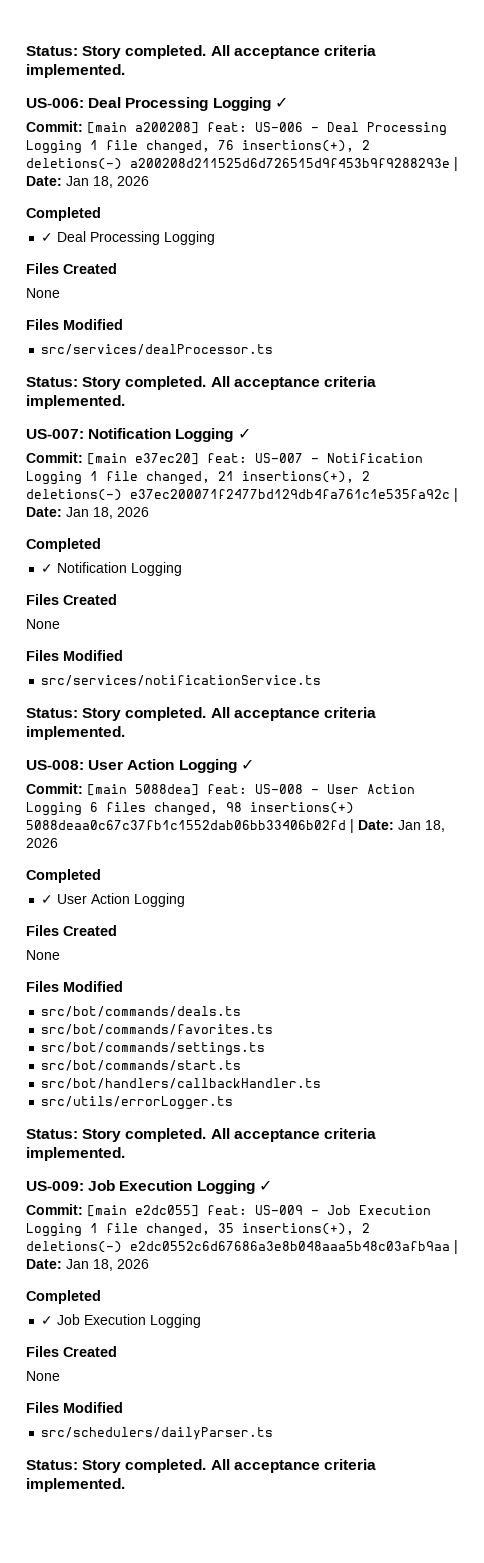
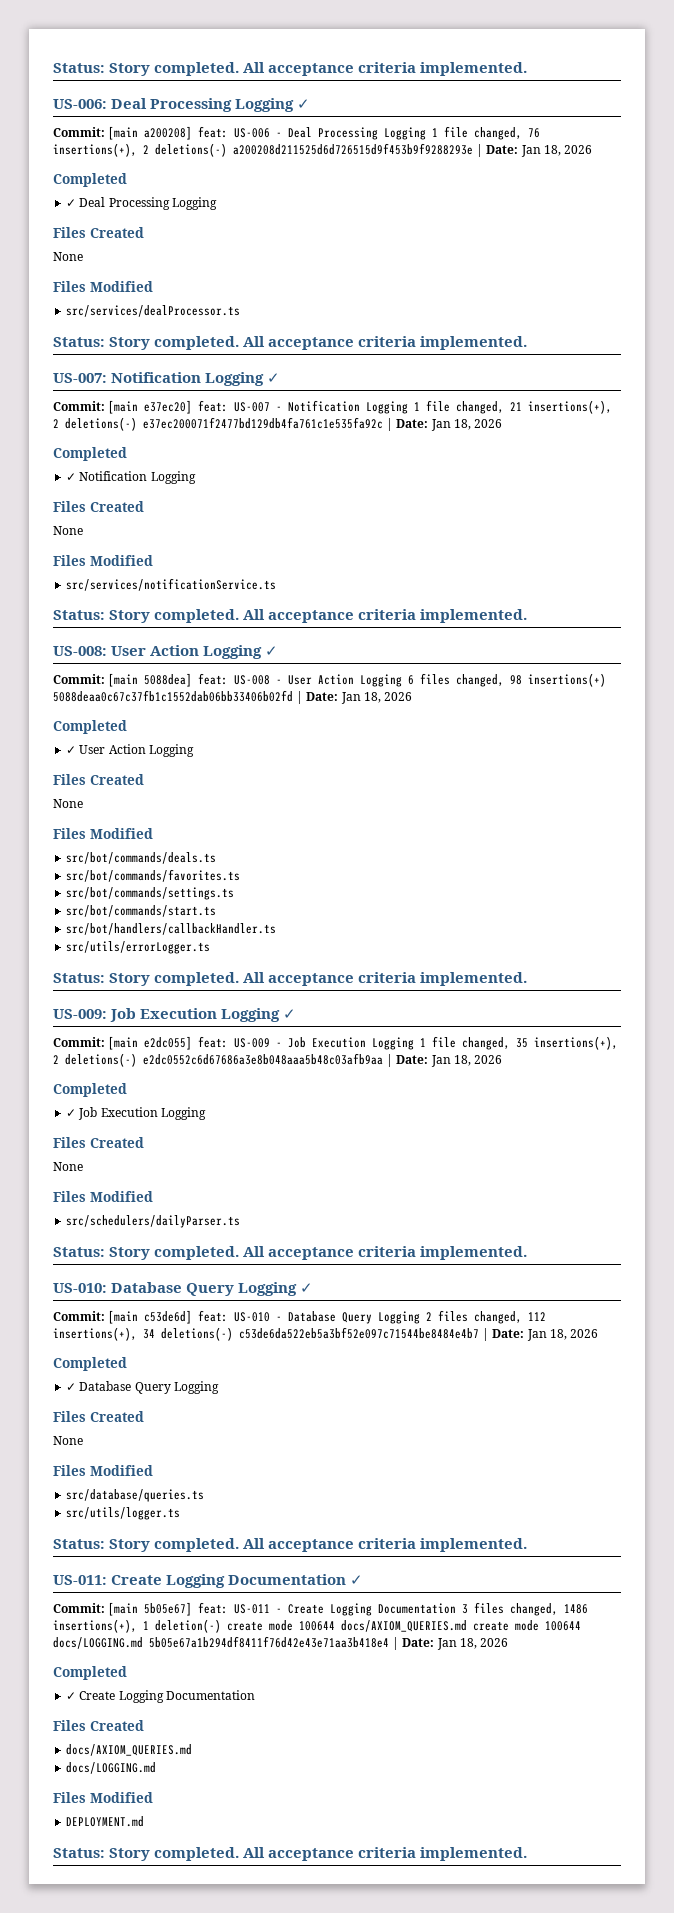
+ US-010: Database Query Logging ✓
+ Commit: [main c53de6d] feat: US-010 - Database Query Logging 2 files changed, 112 insertions(+), 34 deletions(-) c53de6da522eb5a3bf52e097c71544be8484e4b7 | Date: Jan 18, 2026
+ Completed
+ ✓ Database Query Logging
+ Files Created
+ None
+ Files Modified
+ src/database/queries.ts
+ src/utils/logger.ts
+ Status: Story completed. All acceptance criteria implemented.
+ US-011: Create Logging Documentation ✓
+ Commit: [main 5b05e67] feat: US-011 - Create Logging Documentation 3 files changed, 1486 insertions(+), 1 deletion(-) create mode 100644 docs/AXIOM_QUERIES.md create mode 100644 docs/LOGGING.md 5b05e67a1b294df8411f76d42e43e71aa3b418e4 | Date: Jan 18, 2026
+ Completed
+ ✓ Create Logging Documentation
+ Files Created
+ docs/AXIOM_QUERIES.md
+ docs/LOGGING.md
+ Files Modified
+ DEPLOYMENT.md
+ Status: Story completed. All acceptance criteria implemented.

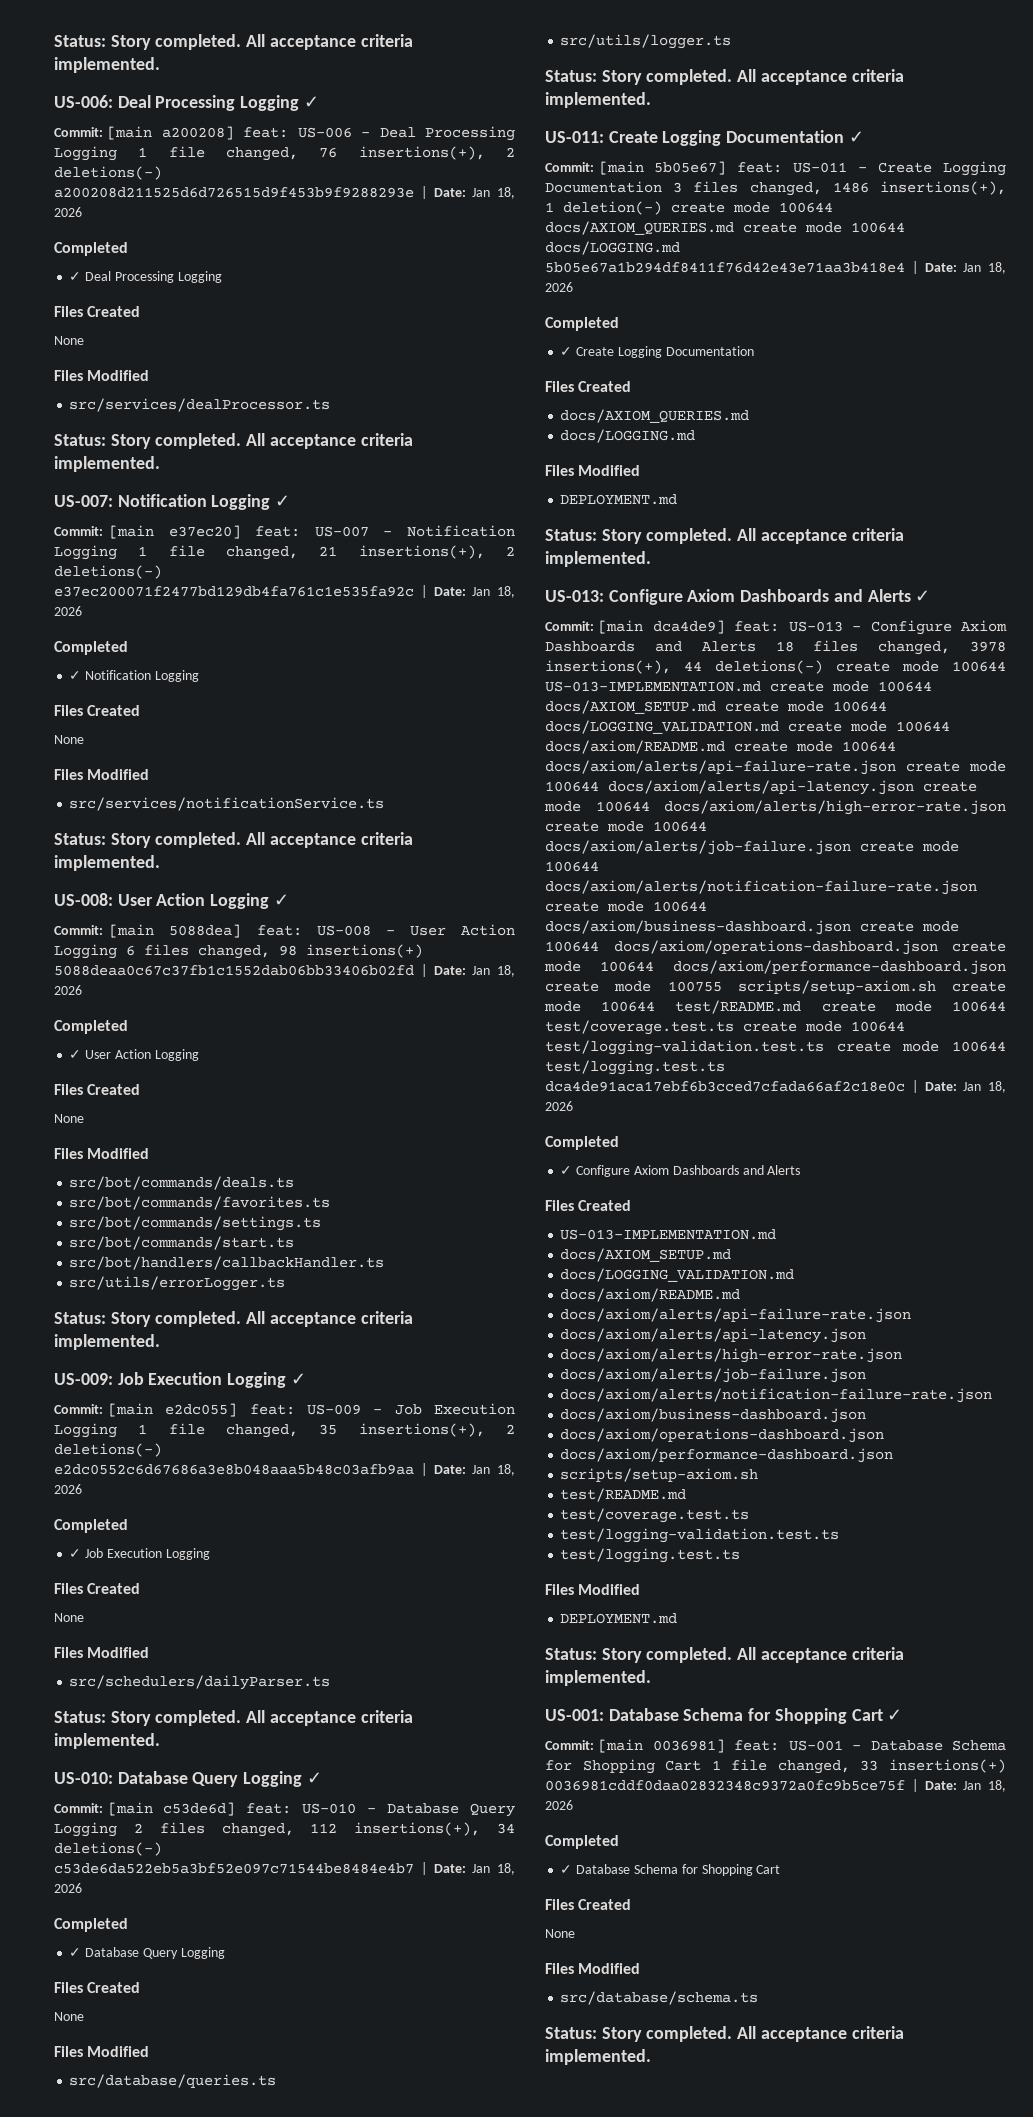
+ US-013: Configure Axiom Dashboards and Alerts ✓
+ Commit: [main dca4de9] feat: US-013 - Configure Axiom Dashboards and Alerts 18 files changed, 3978 insertions(+), 44 deletions(-) create mode 100644 US-013-IMPLEMENTATION.md create mode 100644 docs/AXIOM_SETUP.md create mode 100644 docs/LOGGING_VALIDATION.md create mode 100644 docs/axiom/README.md create mode 100644 docs/axiom/alerts/api-failure-rate.json create mode 100644 docs/axiom/alerts/api-latency.json create mode 100644 docs/axiom/alerts/high-error-rate.json create mode 100644 docs/axiom/alerts/job-failure.json create mode 100644 docs/axiom/alerts/notification-failure-rate.json create mode 100644 docs/axiom/business-dashboard.json create mode 100644 docs/axiom/operations-dashboard.json create mode 100644 docs/axiom/performance-dashboard.json create mode 100755 scripts/setup-axiom.sh create mode 100644 test/README.md create mode 100644 test/coverage.test.ts create mode 100644 test/logging-validation.test.ts create mode 100644 test/logging.test.ts dca4de91aca17ebf6b3cced7cfada66af2c18e0c | Date: Jan 18, 2026
+ Completed
+ ✓ Configure Axiom Dashboards and Alerts
+ Files Created
+ US-013-IMPLEMENTATION.md
+ docs/AXIOM_SETUP.md
+ docs/LOGGING_VALIDATION.md
+ docs/axiom/README.md
+ docs/axiom/alerts/api-failure-rate.json
+ docs/axiom/alerts/api-latency.json
+ docs/axiom/alerts/high-error-rate.json
+ docs/axiom/alerts/job-failure.json
+ docs/axiom/alerts/notification-failure-rate.json
+ docs/axiom/business-dashboard.json
+ docs/axiom/operations-dashboard.json
+ docs/axiom/performance-dashboard.json
+ scripts/setup-axiom.sh
+ test/README.md
+ test/coverage.test.ts
+ test/logging-validation.test.ts
+ test/logging.test.ts
+ Files Modified
+ DEPLOYMENT.md
+ Status: Story completed. All acceptance criteria implemented.
+ US-001: Database Schema for Shopping Cart ✓
+ Commit: [main 0036981] feat: US-001 - Database Schema for Shopping Cart 1 file changed, 33 insertions(+) 0036981cddf0daa02832348c9372a0fc9b5ce75f | Date: Jan 18, 2026
+ Completed
+ ✓ Database Schema for Shopping Cart
+ Files Created
+ None
+ Files Modified
+ src/database/schema.ts
+ Status: Story completed. All acceptance criteria implemented.

